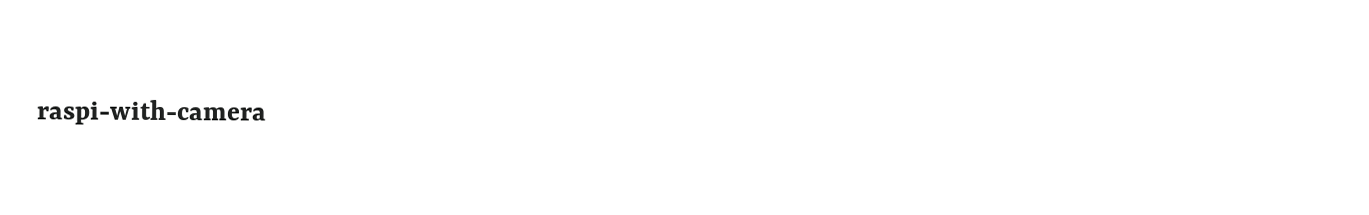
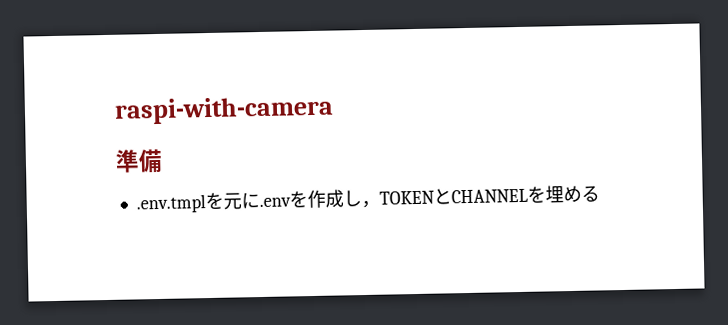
+ 準備
+ .env.tmplを元に.envを作成し，TOKENとCHANNELを埋める

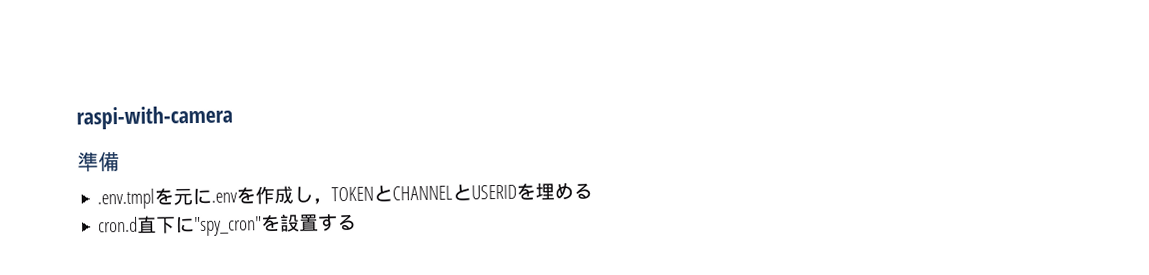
- .env.tmplを元に.envを作成し，TOKENとCHANNELを埋める
+ .env.tmplを元に.envを作成し，TOKENとCHANNELとUSERIDを埋める
+ cron.d直下に"spy_cron"を設置する

